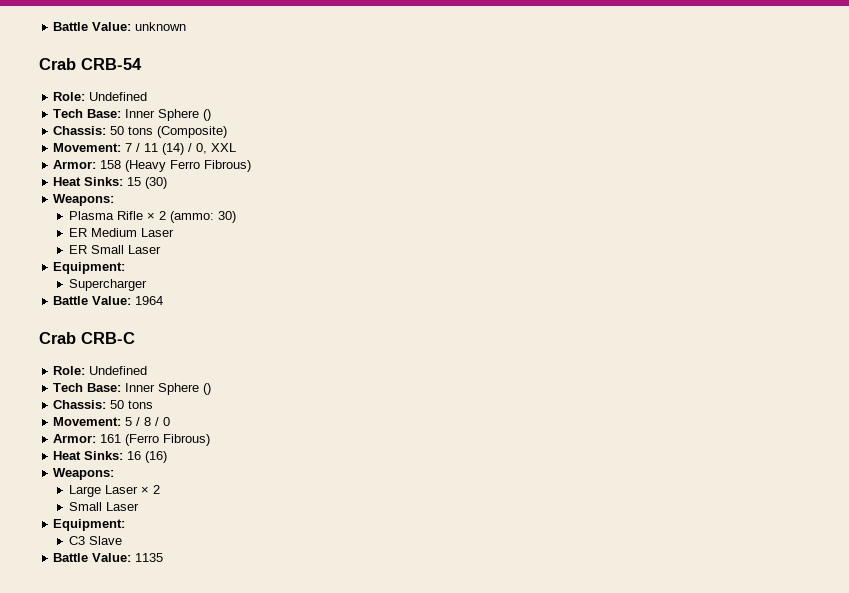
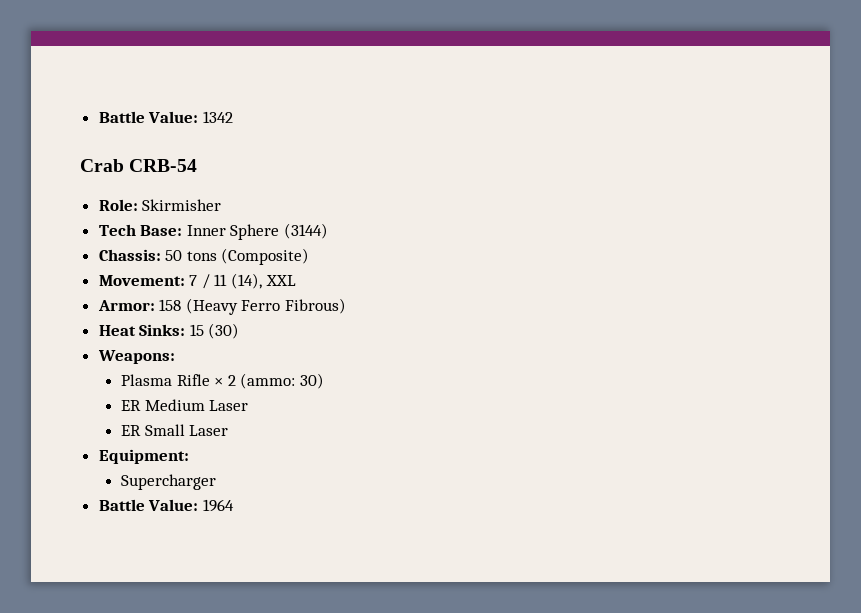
- Battle Value: unknown
+ Battle Value: 1342
  Crab CRB-54
- Role: Undefined
- Tech Base: Inner Sphere ()
+ Role: Skirmisher
+ Tech Base: Inner Sphere (3144)
- Movement: 7 / 11 (14) / 0, XXL
+ Movement: 7 / 11 (14), XXL
- Crab CRB-C
- Role: Undefined
- Tech Base: Inner Sphere ()
- Chassis: 50 tons
- Movement: 5 / 8 / 0
- Armor: 161 (Ferro Fibrous)
- Heat Sinks: 16 (16)
- Weapons:
- Large Laser × 2
- Small Laser
- Equipment:
- C3 Slave
- Battle Value: 1135

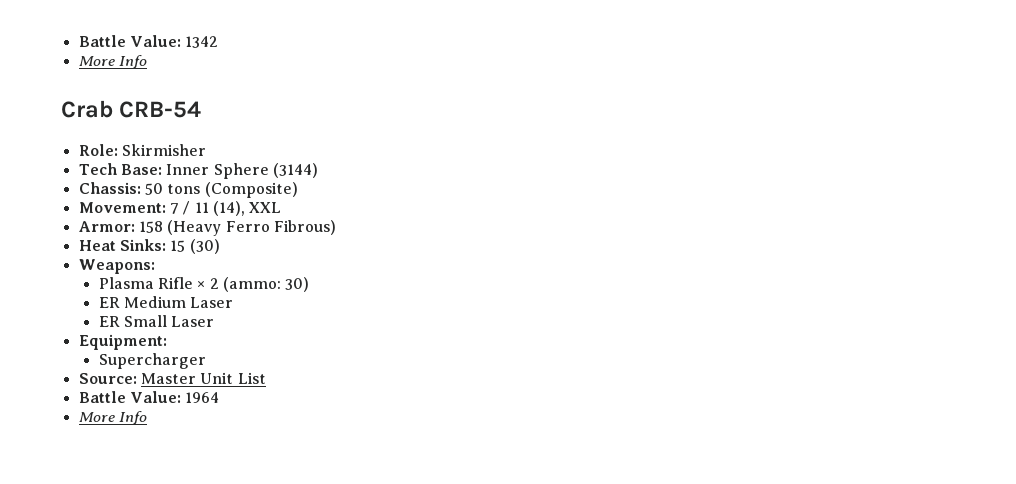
  Battle Value: 1342
+ More Info
+ Source: Master Unit List
  Battle Value: 1964
+ More Info

